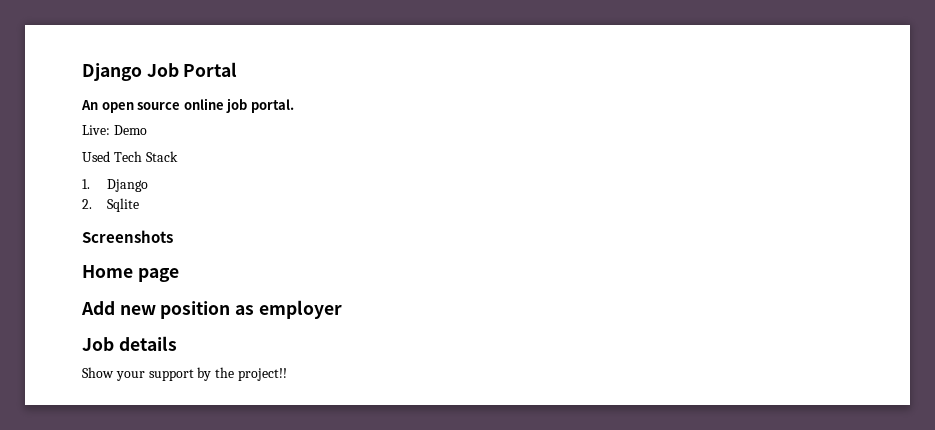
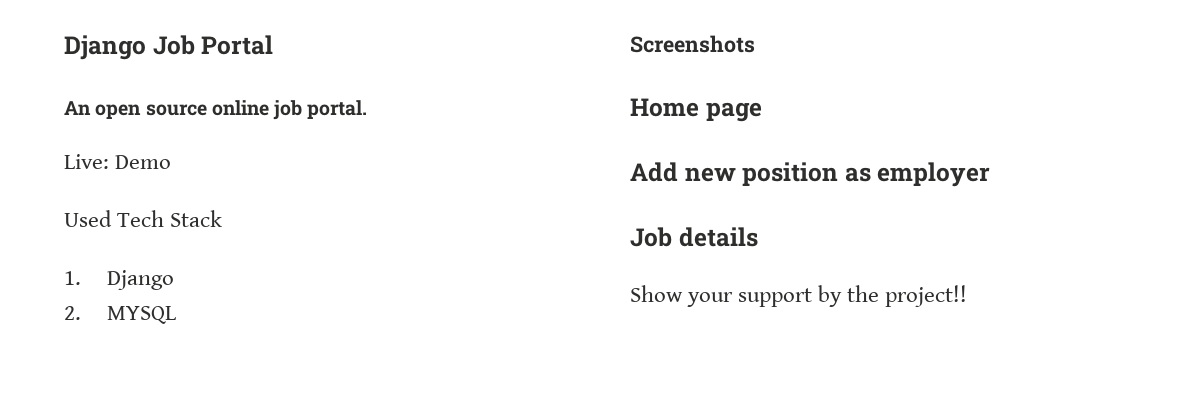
- 2. Sqlite
+ 2. MYSQL

